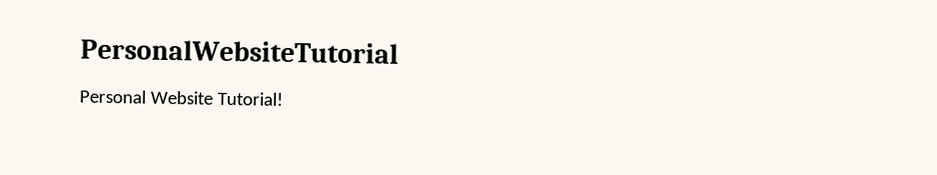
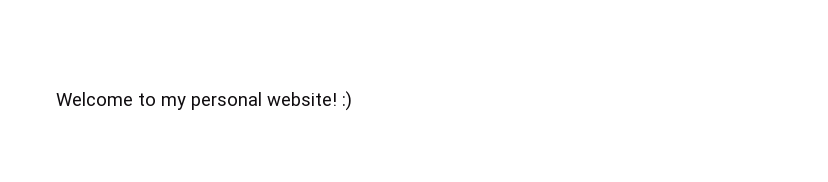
- PersonalWebsiteTutorial
- Personal Website Tutorial!
+ Welcome to my personal website! :)

